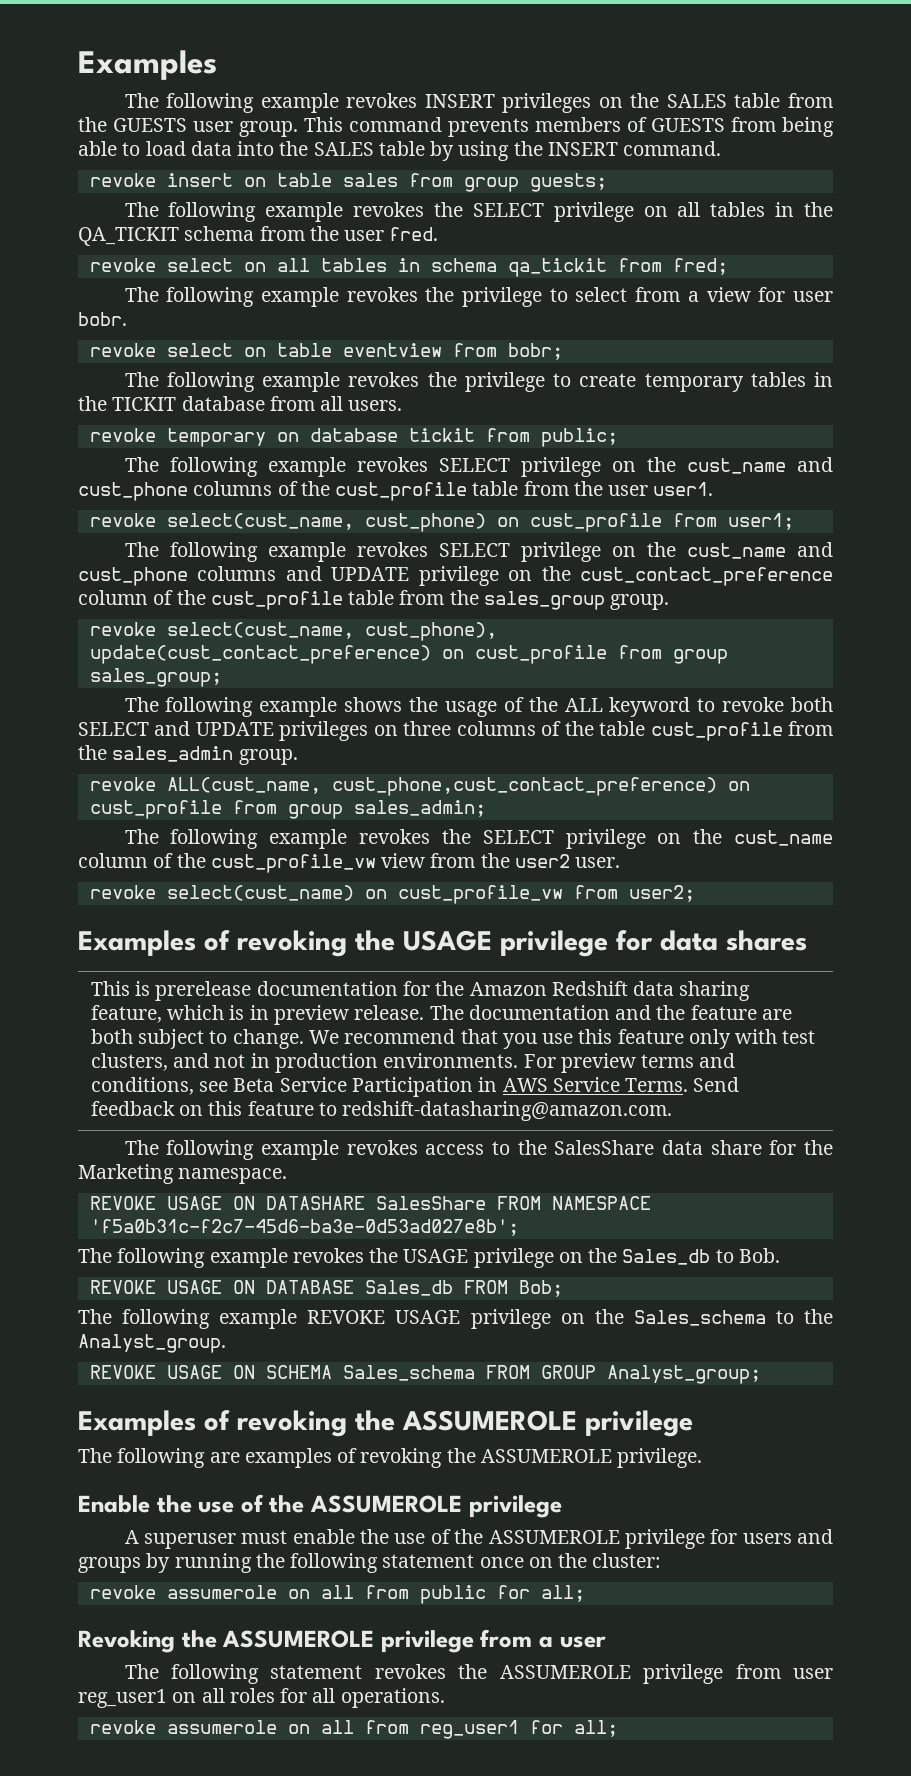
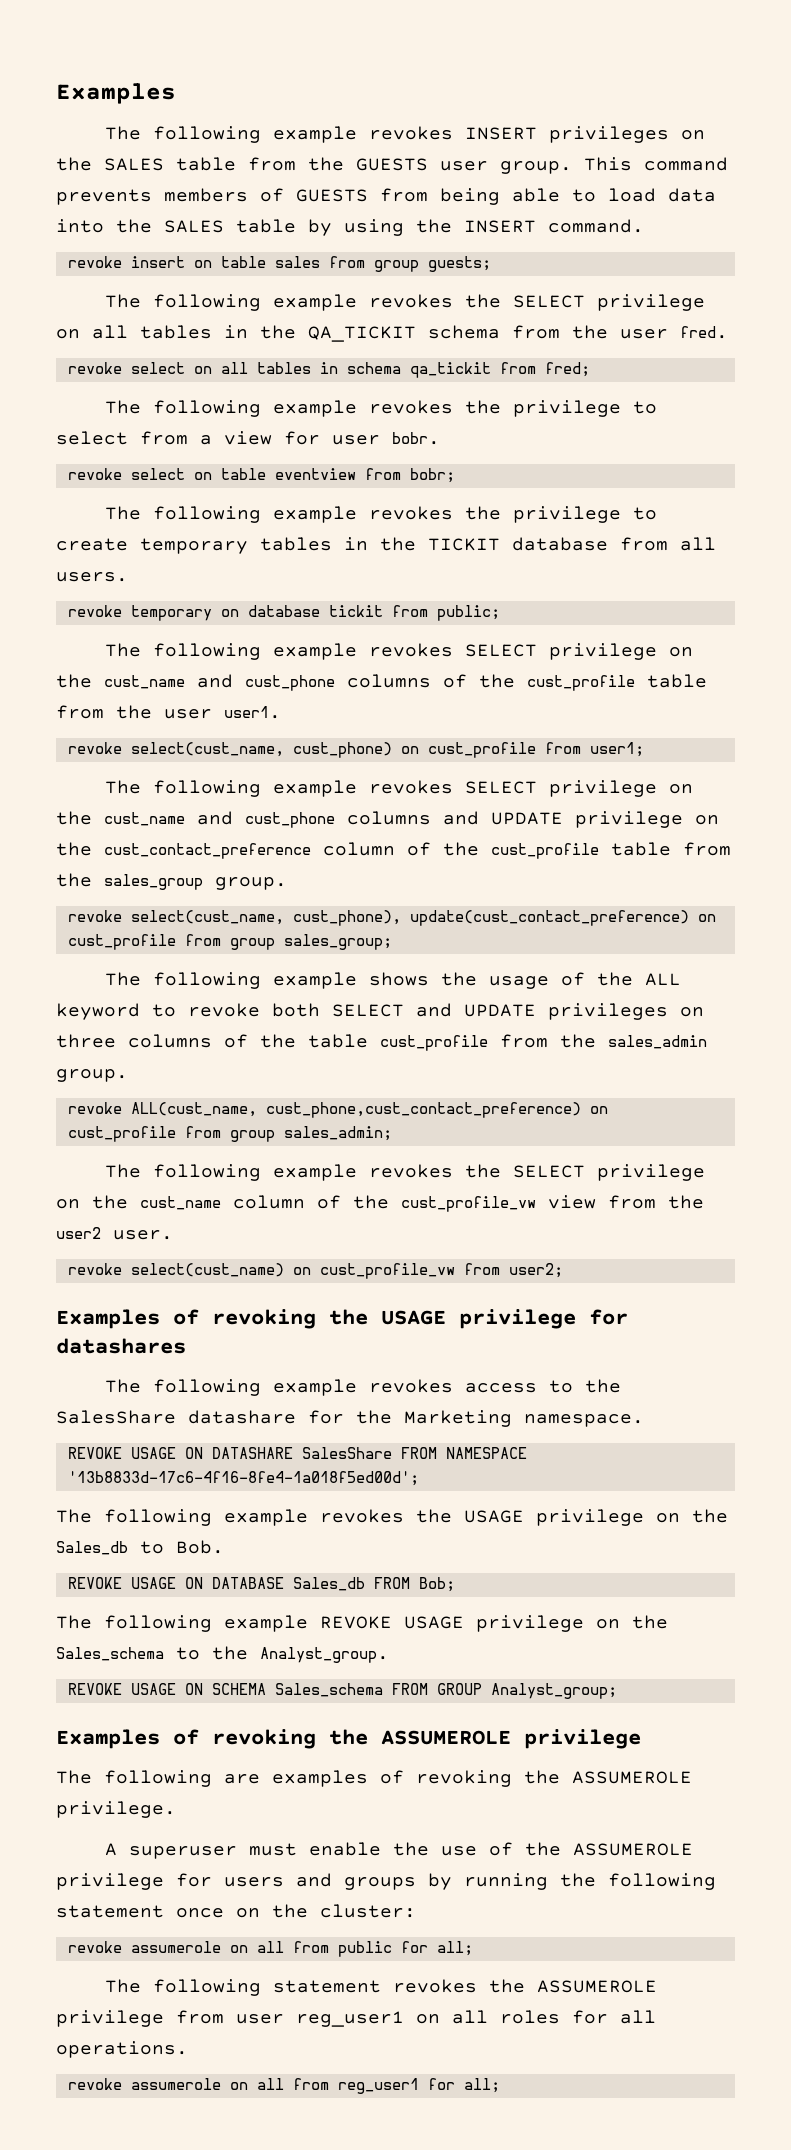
- Examples of revoking the USAGE privilege for data shares
- This is prerelease documentation for the Amazon Redshift data sharing feature, which is in preview release. The documentation and the feature are both subject to change. We recommend that you use this feature only with test clusters, and not in production environments. For preview terms and conditions, see Beta Service Participation in AWS Service Terms. Send feedback on this feature to redshift-datasharing@amazon.com.
+ Examples of revoking the USAGE privilege for datashares
- The following example revokes access to the SalesShare data share for the Marketing namespace.
+ The following example revokes access to the SalesShare datashare for the Marketing namespace.
- REVOKE USAGE ON DATASHARE SalesShare FROM NAMESPACE 'f5a0b31c-f2c7-45d6-ba3e-0d53ad027e8b';
+ REVOKE USAGE ON DATASHARE SalesShare FROM NAMESPACE '13b8833d-17c6-4f16-8fe4-1a018f5ed00d';
- Enable the use of the ASSUMEROLE privilege
- Revoking the ASSUMEROLE privilege from a user

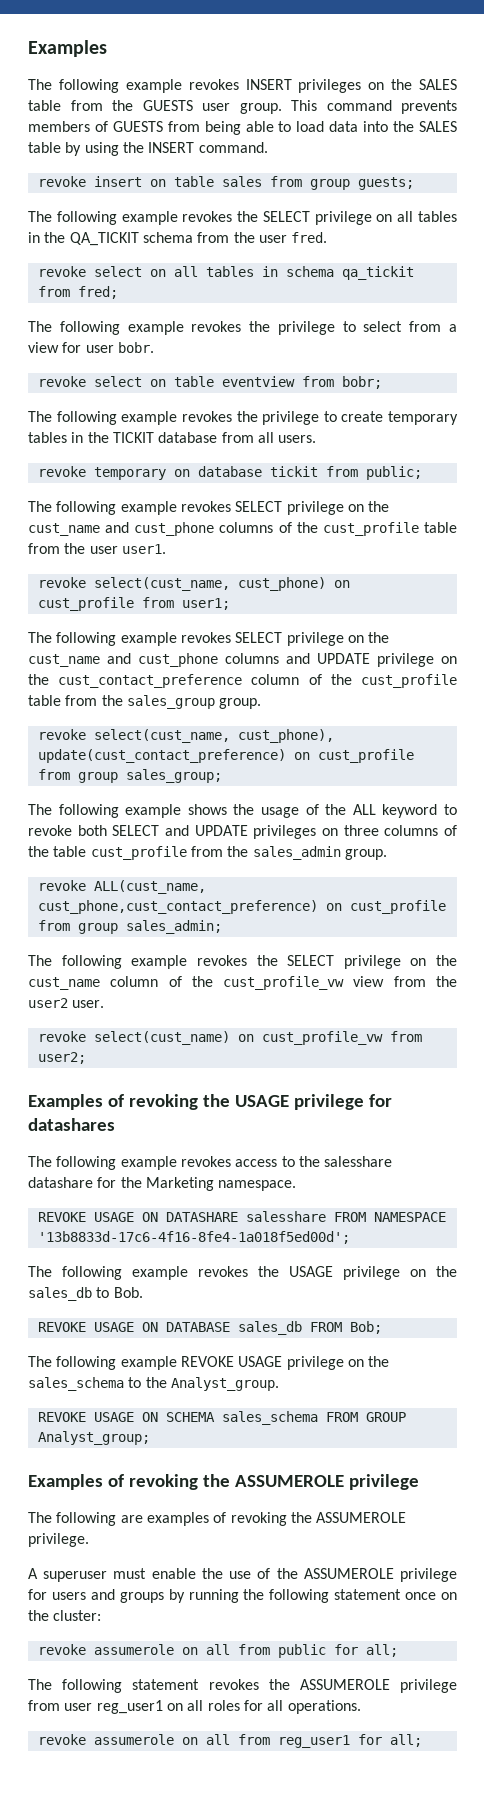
- The following example revokes access to the SalesShare datashare for the Marketing namespace.
+ The following example revokes access to the salesshare datashare for the Marketing namespace.
- REVOKE USAGE ON DATASHARE SalesShare FROM NAMESPACE '13b8833d-17c6-4f16-8fe4-1a018f5ed00d';
+ REVOKE USAGE ON DATASHARE salesshare FROM NAMESPACE '13b8833d-17c6-4f16-8fe4-1a018f5ed00d';
- The following example revokes the USAGE privilege on the Sales_db to Bob.
+ The following example revokes the USAGE privilege on the sales_db to Bob.
- REVOKE USAGE ON DATABASE Sales_db FROM Bob;
+ REVOKE USAGE ON DATABASE sales_db FROM Bob;
- The following example REVOKE USAGE privilege on the Sales_schema to the Analyst_group.
+ The following example REVOKE USAGE privilege on the sales_schema to the Analyst_group.
- REVOKE USAGE ON SCHEMA Sales_schema FROM GROUP Analyst_group;
+ REVOKE USAGE ON SCHEMA sales_schema FROM GROUP Analyst_group;

